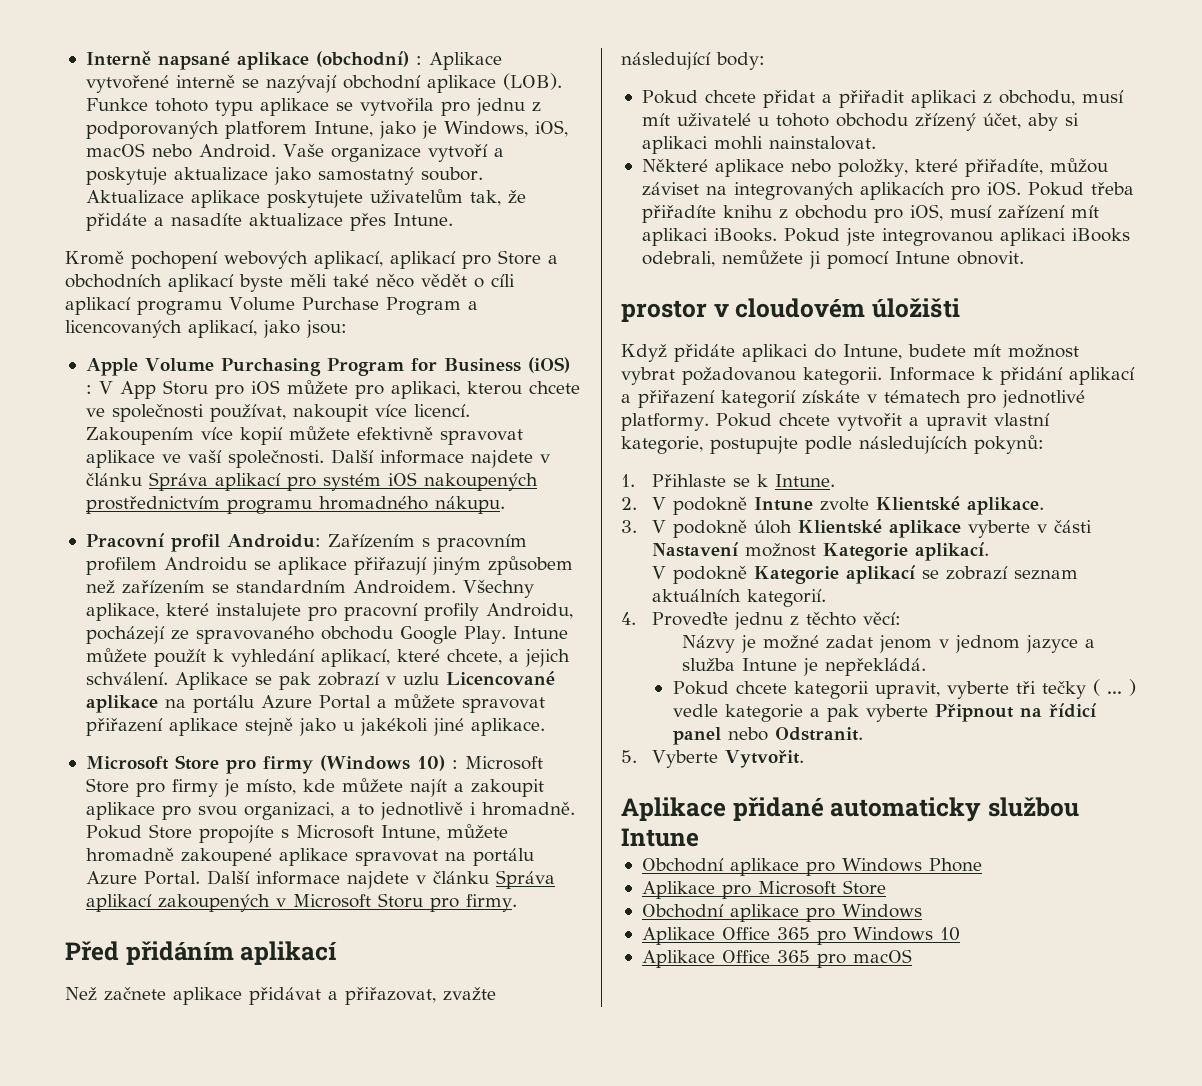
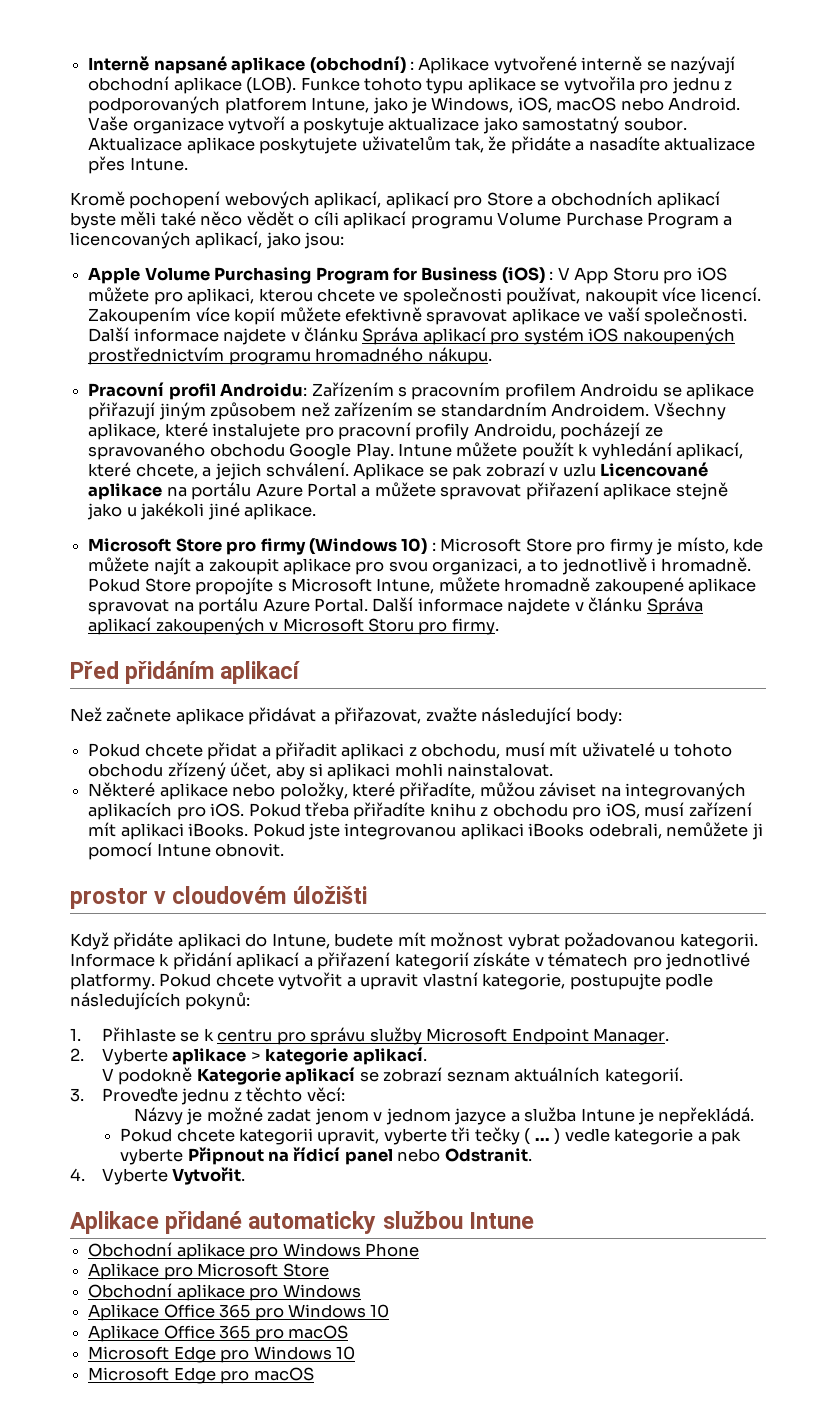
- 1. Přihlaste se k Intune.
- 2. V podokně Intune zvolte Klientské aplikace.
- 3. V podokně úloh Klientské aplikace vyberte v části Nastavení možnost Kategorie aplikací.
+ 1. Přihlaste se k centru pro správu služby Microsoft Endpoint Manager.
+ 2. Vyberte aplikace > kategorie aplikací.
- 4. Proveďte jednu z těchto věcí:
+ 3. Proveďte jednu z těchto věcí:
- 5. Vyberte Vytvořit.
+ 4. Vyberte Vytvořit.
+ Microsoft Edge pro Windows 10
+ Microsoft Edge pro macOS

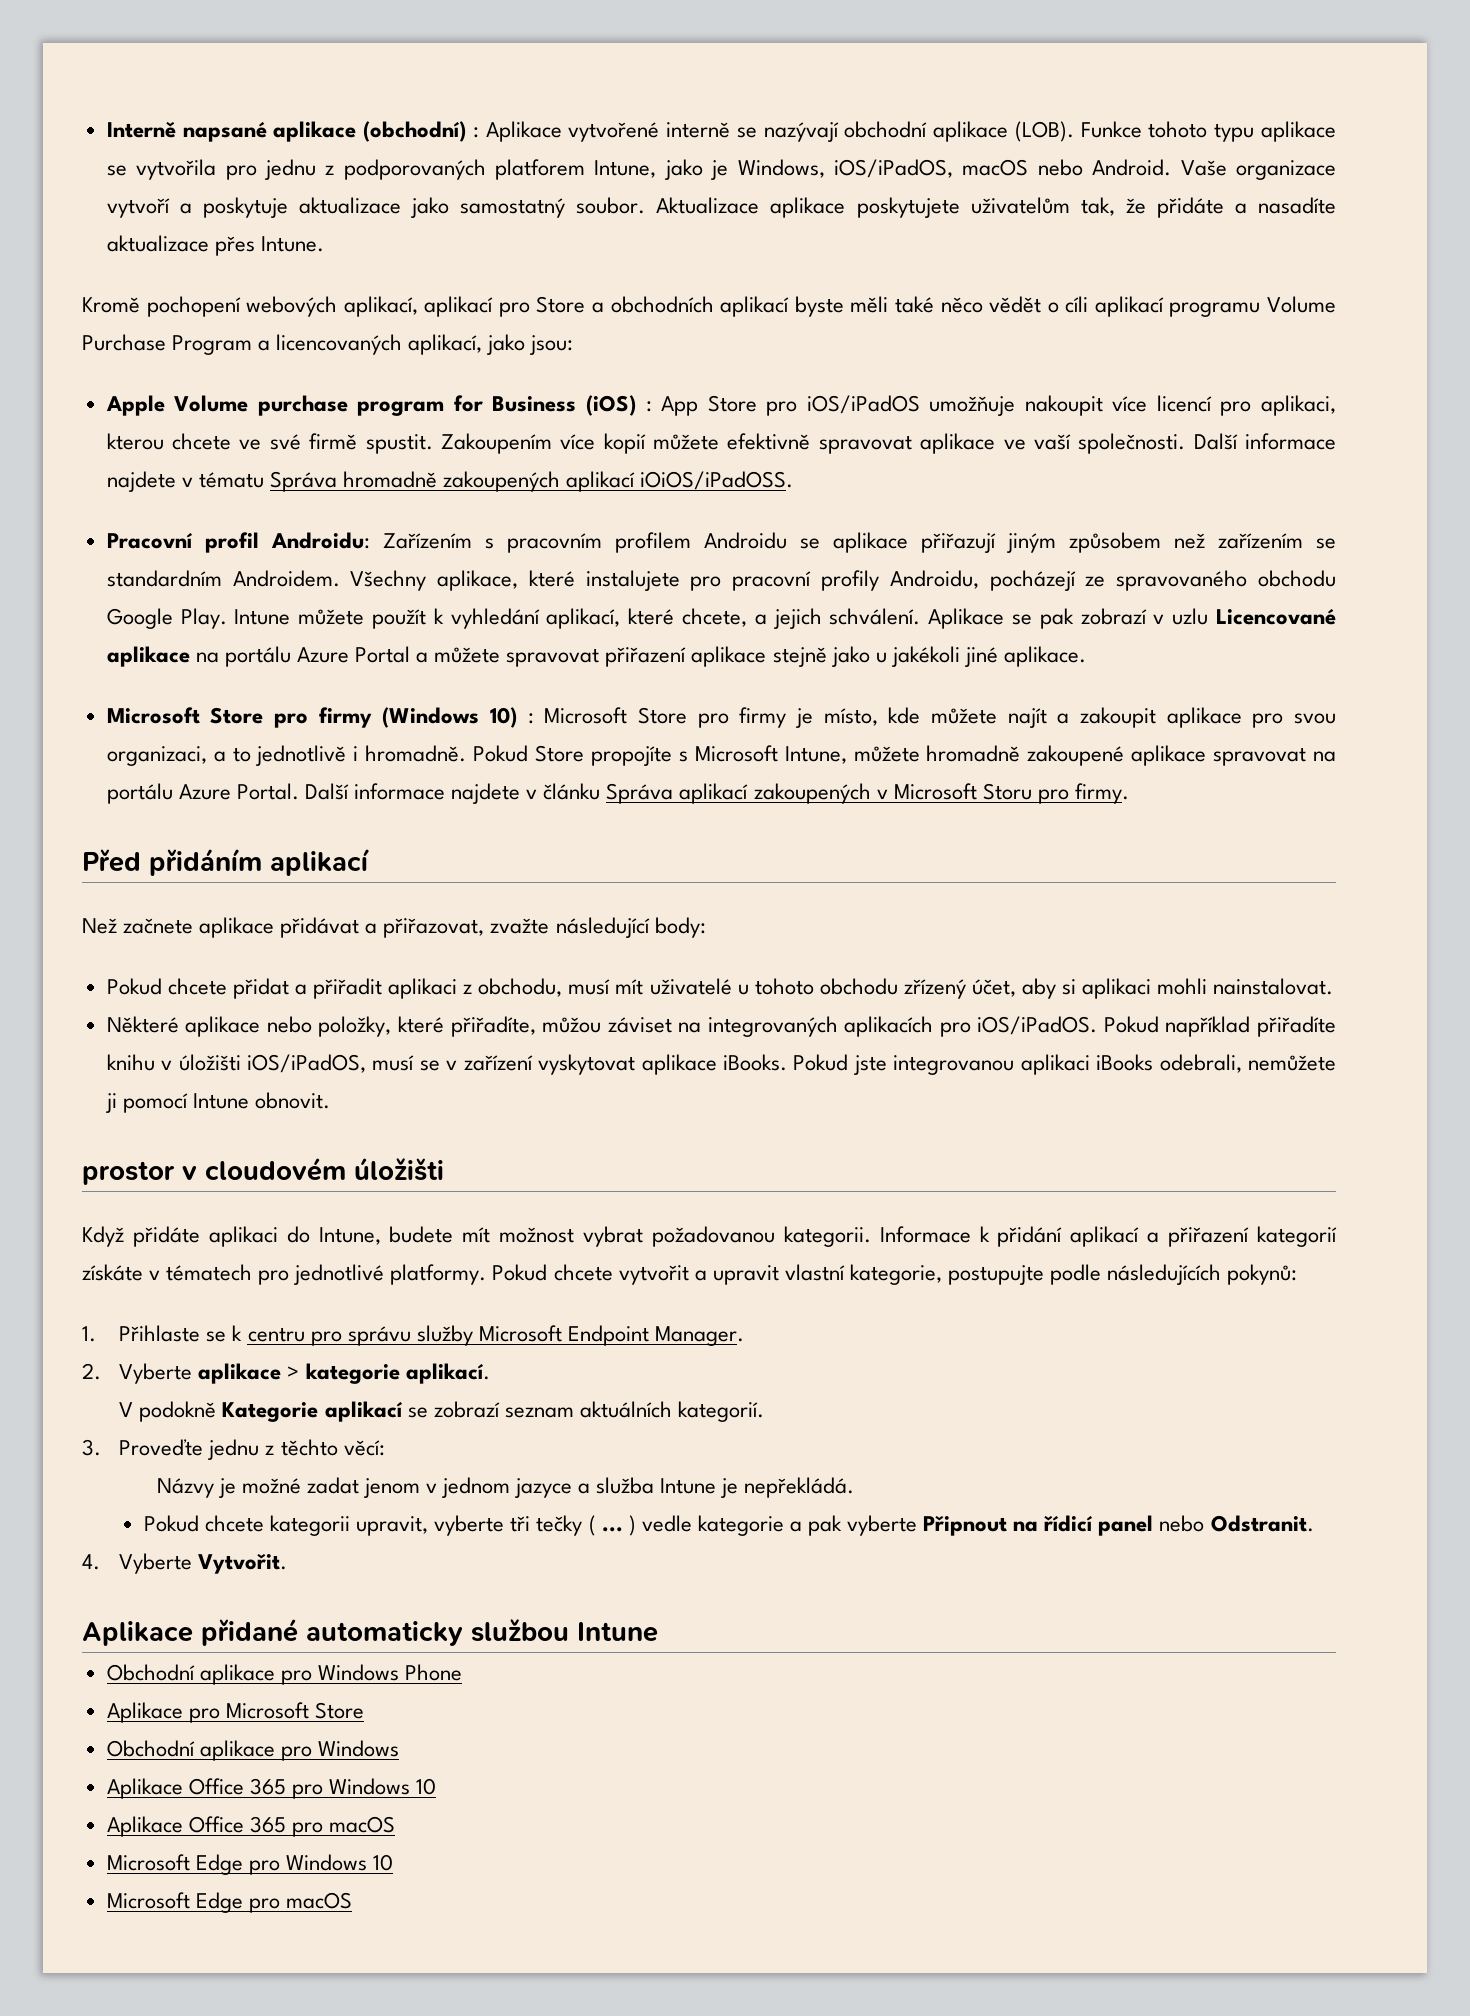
- Funkce tohoto typu aplikace se vytvořila pro jednu z podporovaných platforem Intune, jako je Windows, iOS, macOS nebo Android.
+ Funkce tohoto typu aplikace se vytvořila pro jednu z podporovaných platforem Intune, jako je Windows, iOS/iPadOS, macOS nebo Android.
- Apple Volume Purchasing Program for Business (iOS) : V App Storu pro iOS můžete pro aplikaci, kterou chcete ve společnosti používat, nakoupit více licencí.
+ Apple Volume purchase program for Business (iOS) : App Store pro iOS/iPadOS umožňuje nakoupit více licencí pro aplikaci, kterou chcete ve své firmě spustit.
- Další informace najdete v článku Správa aplikací pro systém iOS nakoupených prostřednictvím programu hromadného nákupu.
+ Další informace najdete v tématu Správa hromadně zakoupených aplikací iOiOS/iPadOSS.
- Některé aplikace nebo položky, které přiřadíte, můžou záviset na integrovaných aplikacích pro iOS. Pokud třeba přiřadíte knihu z obchodu pro iOS, musí zařízení mít aplikaci iBooks.
+ Některé aplikace nebo položky, které přiřadíte, můžou záviset na integrovaných aplikacích pro iOS/iPadOS. Pokud například přiřadíte knihu v úložišti iOS/iPadOS, musí se v zařízení vyskytovat aplikace iBooks.

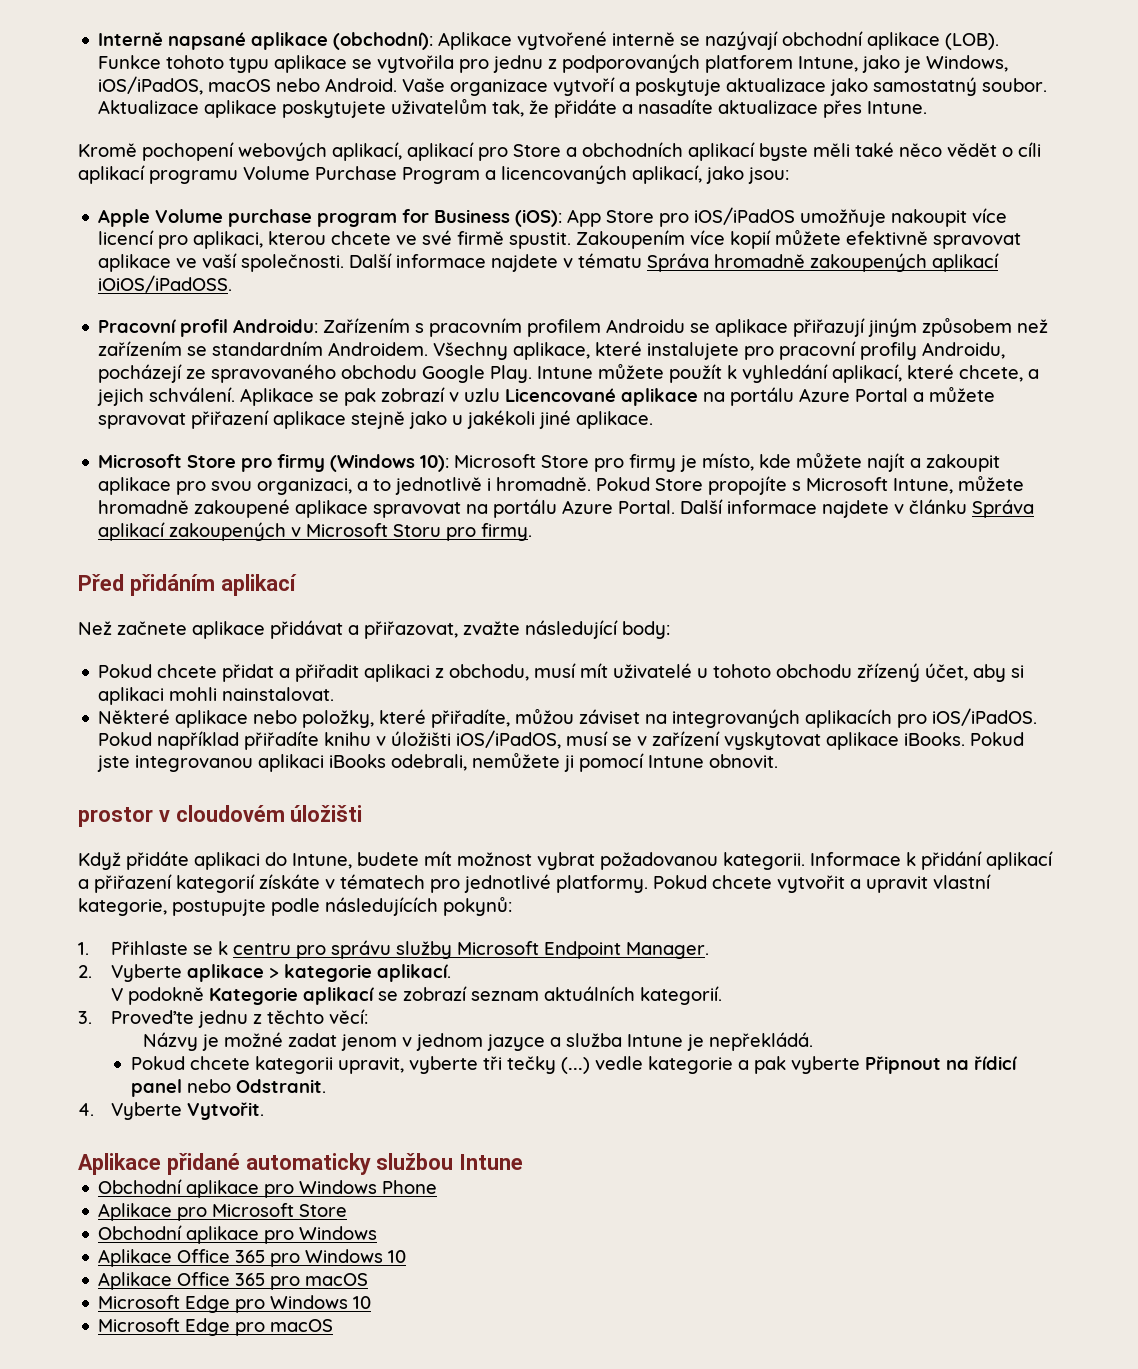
- Interně napsané aplikace (obchodní) : Aplikace vytvořené interně se nazývají obchodní aplikace (LOB).
+ Interně napsané aplikace (obchodní): Aplikace vytvořené interně se nazývají obchodní aplikace (LOB).
- Apple Volume purchase program for Business (iOS) : App Store pro iOS/iPadOS umožňuje nakoupit více licencí pro aplikaci, kterou chcete ve své firmě spustit.
+ Apple Volume purchase program for Business (iOS): App Store pro iOS/iPadOS umožňuje nakoupit více licencí pro aplikaci, kterou chcete ve své firmě spustit.
- Microsoft Store pro firmy (Windows 10) : Microsoft Store pro firmy je místo, kde můžete najít a zakoupit aplikace pro svou organizaci, a to jednotlivě i hromadně.
+ Microsoft Store pro firmy (Windows 10): Microsoft Store pro firmy je místo, kde můžete najít a zakoupit aplikace pro svou organizaci, a to jednotlivě i hromadně.
- Pokud chcete kategorii upravit, vyberte tři tečky ( ... ) vedle kategorie a pak vyberte Připnout na řídicí panel nebo Odstranit.
+ Pokud chcete kategorii upravit, vyberte tři tečky (...) vedle kategorie a pak vyberte Připnout na řídicí panel nebo Odstranit.

